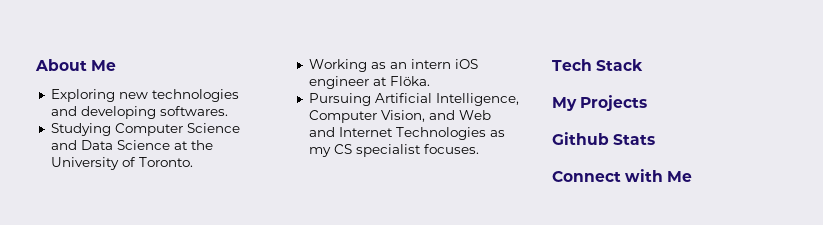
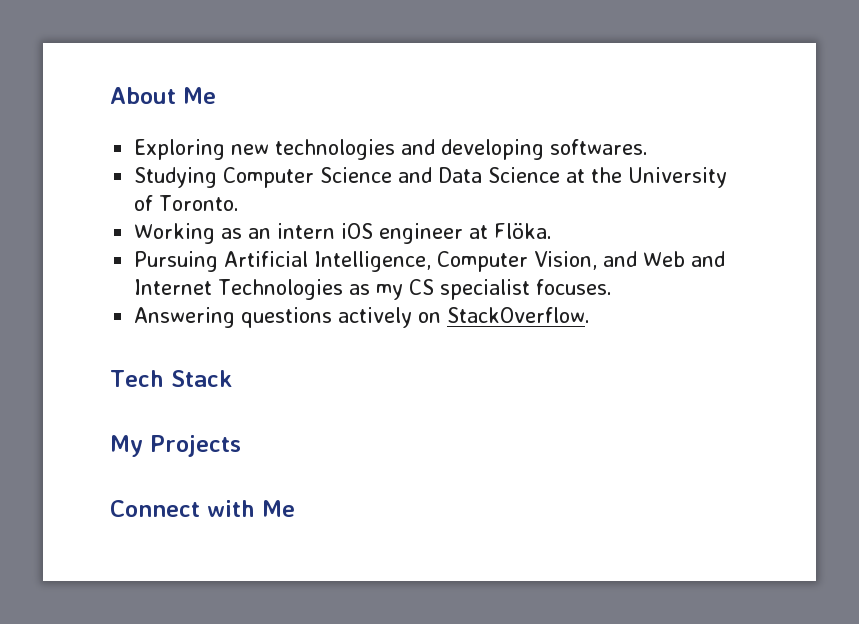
+ Answering questions actively on StackOverflow.
- Github Stats

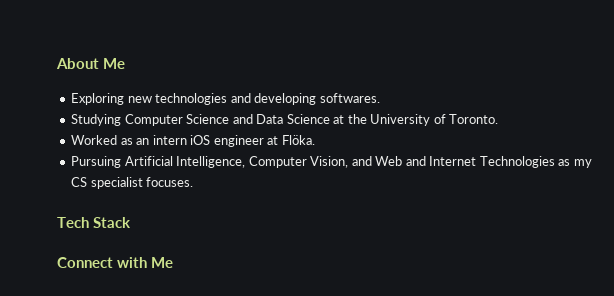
- Working as an intern iOS engineer at Flöka.
+ Worked as an intern iOS engineer at Flöka.
- Answering questions actively on StackOverflow.
- My Projects

